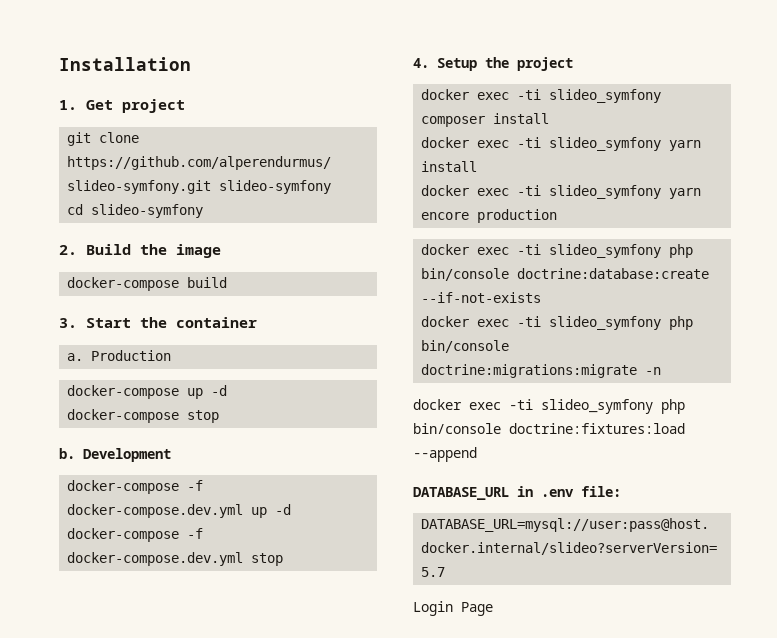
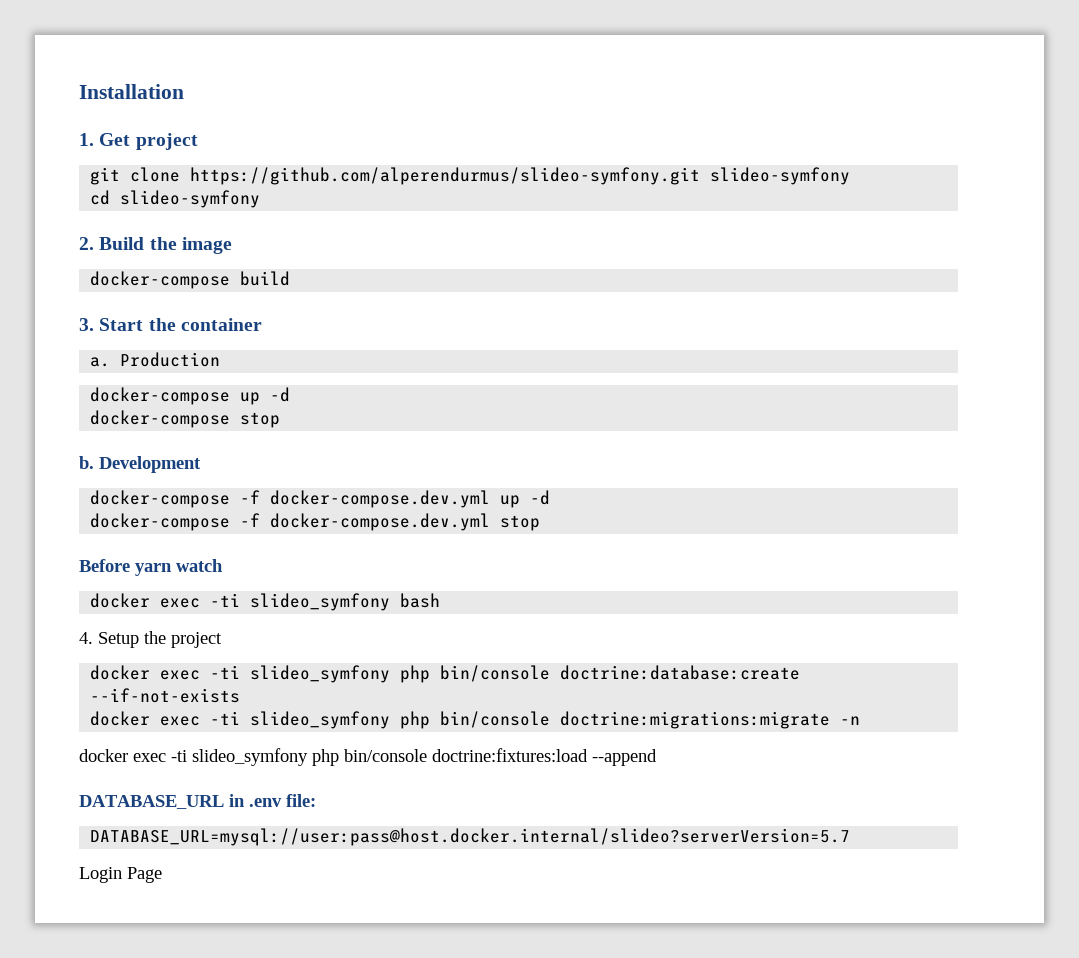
+ Before yarn watch
+ docker exec -ti slideo_symfony bash
  4. Setup the project
- docker exec -ti slideo_symfony composer install
- docker exec -ti slideo_symfony yarn install
- docker exec -ti slideo_symfony yarn encore production

